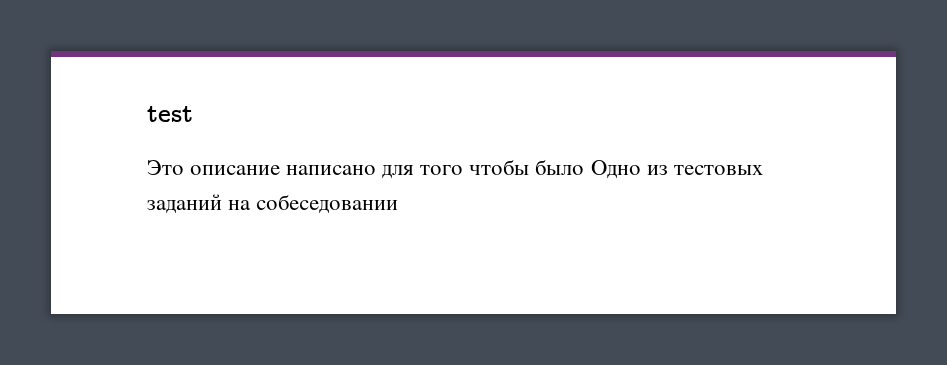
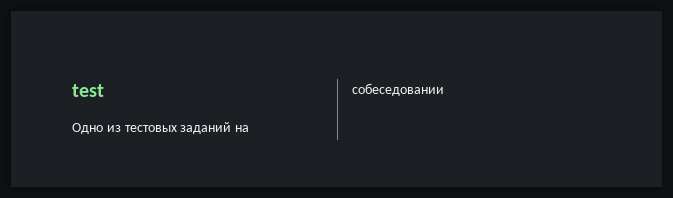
- Это описание написано для того чтобы было Одно из тестовых заданий на собеседовании
+ Одно из тестовых заданий на собеседовании

